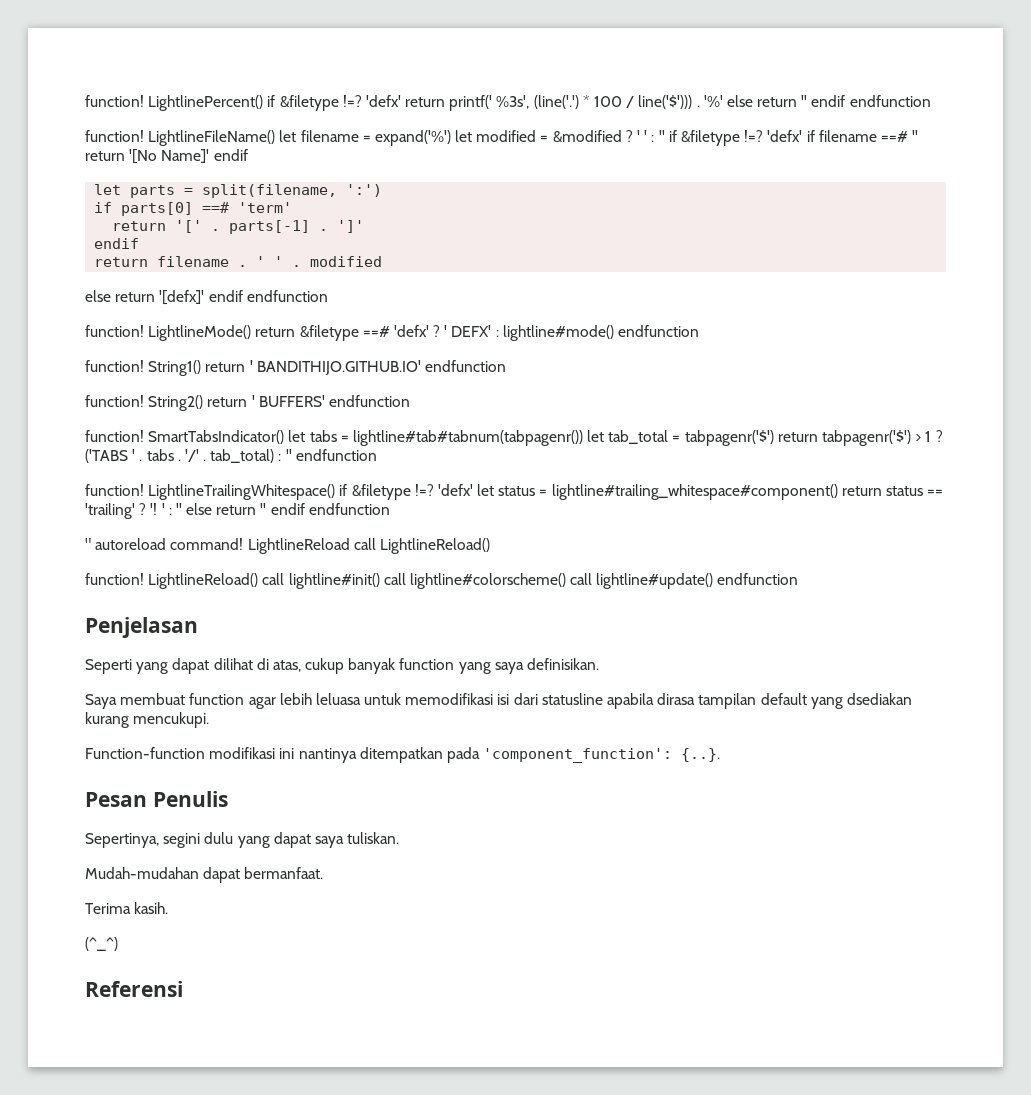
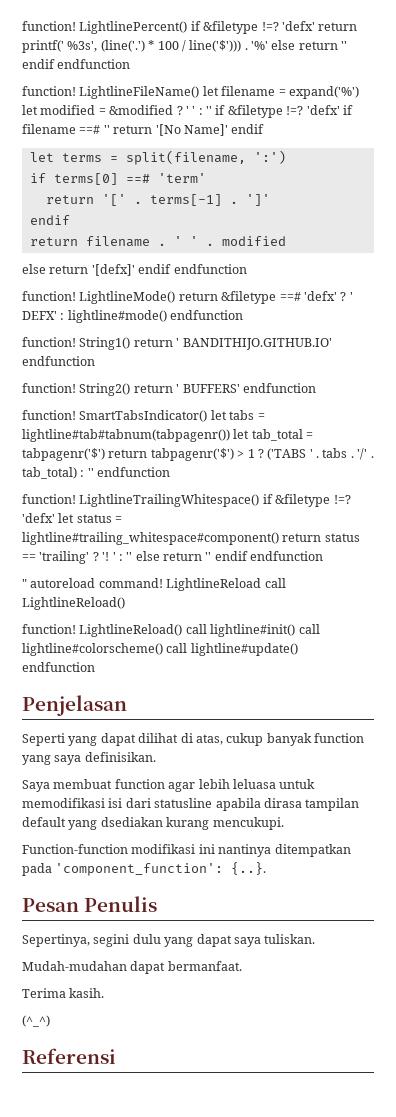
- let parts = split(filename, ':')
+ let terms = split(filename, ':')
- if parts[0] ==# 'term'
+ if terms[0] ==# 'term'
- return '[' . parts[-1] .
+ return '[' . terms[-1] .

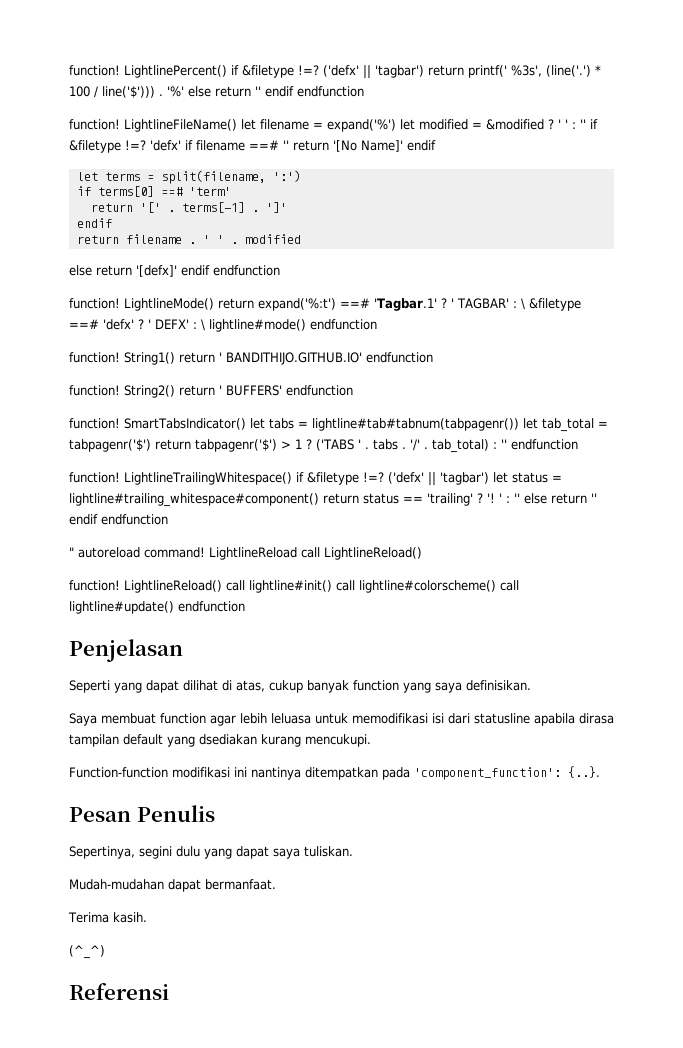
- 'defx' return printf(' %3s', (line('.')
+ ('defx' || 'tagbar') return printf(' %3s', (line('.')
- LightlineMode() return &filetype ==# 'defx' ?
+ LightlineMode() return expand('%:t') ==# 'Tagbar.1' ? ' TAGBAR' : \ &filetype ==# 'defx' ?
- ' DEFX' : lightline#mode() endfunction
+ ' DEFX' : \ lightline#mode() endfunction
- 'defx' let status = lightline#trailing_whitespace#component() return status == 'trailing' ?
+ ('defx' || 'tagbar') let status = lightline#trailing_whitespace#component() return status == 'trailing' ?

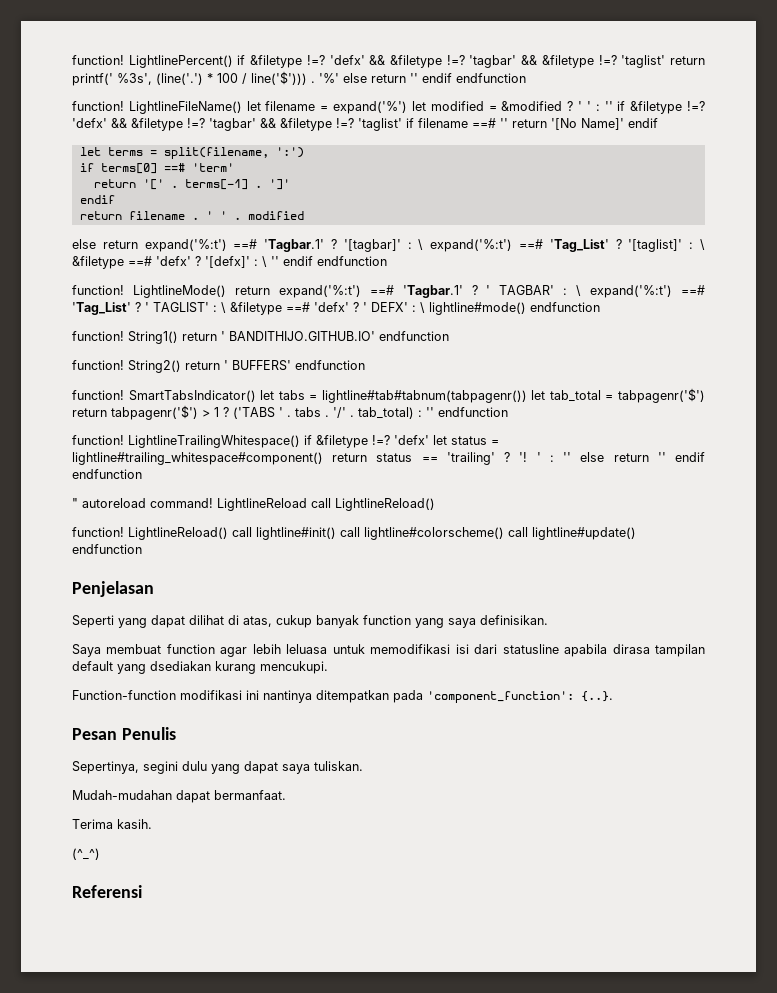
- ('defx' || 'tagbar') return printf(' %3s', (line('.')
+ 'defx' && &filetype !=? 'tagbar' && &filetype !=? 'taglist' return printf(' %3s', (line('.')
- 'defx' if filename ==# '' return '[No Name]' endif
+ 'defx' && &filetype !=? 'tagbar' && &filetype !=? 'taglist' if filename ==# '' return '[No Name]' endif
- else return '[defx]' endif endfunction
+ else return expand('%:t') ==# 'Tagbar.1' ? '[tagbar]' : \ expand('%:t') ==# 'Tag_List' ? '[taglist]' : \ &filetype ==# 'defx' ? '[defx]' : \ '' endif endfunction
- ' TAGBAR' : \ &filetype ==# 'defx' ?
+ ' TAGBAR' : \ expand('%:t') ==# 'Tag_List' ? ' TAGLIST' : \ &filetype ==# 'defx' ?
- ('defx' || 'tagbar') let status = lightline#trailing_whitespace#component() return status == 'trailing' ?
+ 'defx' let status = lightline#trailing_whitespace#component() return status == 'trailing' ?

